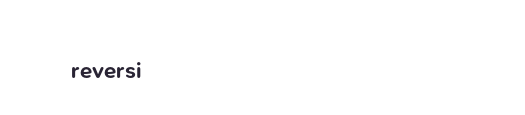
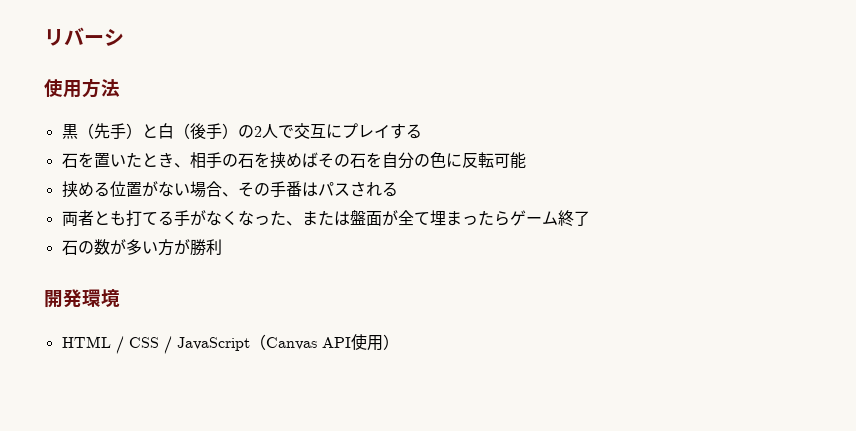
- reversi
+ リバーシ
+ 使用方法
+ 黒（先手）と白（後手）の2人で交互にプレイする
+ 石を置いたとき、相手の石を挟めばその石を自分の色に反転可能
+ 挟める位置がない場合、その手番はパスされる
+ 両者とも打てる手がなくなった、または盤面が全て埋まったらゲーム終了
+ 石の数が多い方が勝利
+ 開発環境
+ HTML / CSS / JavaScript（Canvas API使用）

